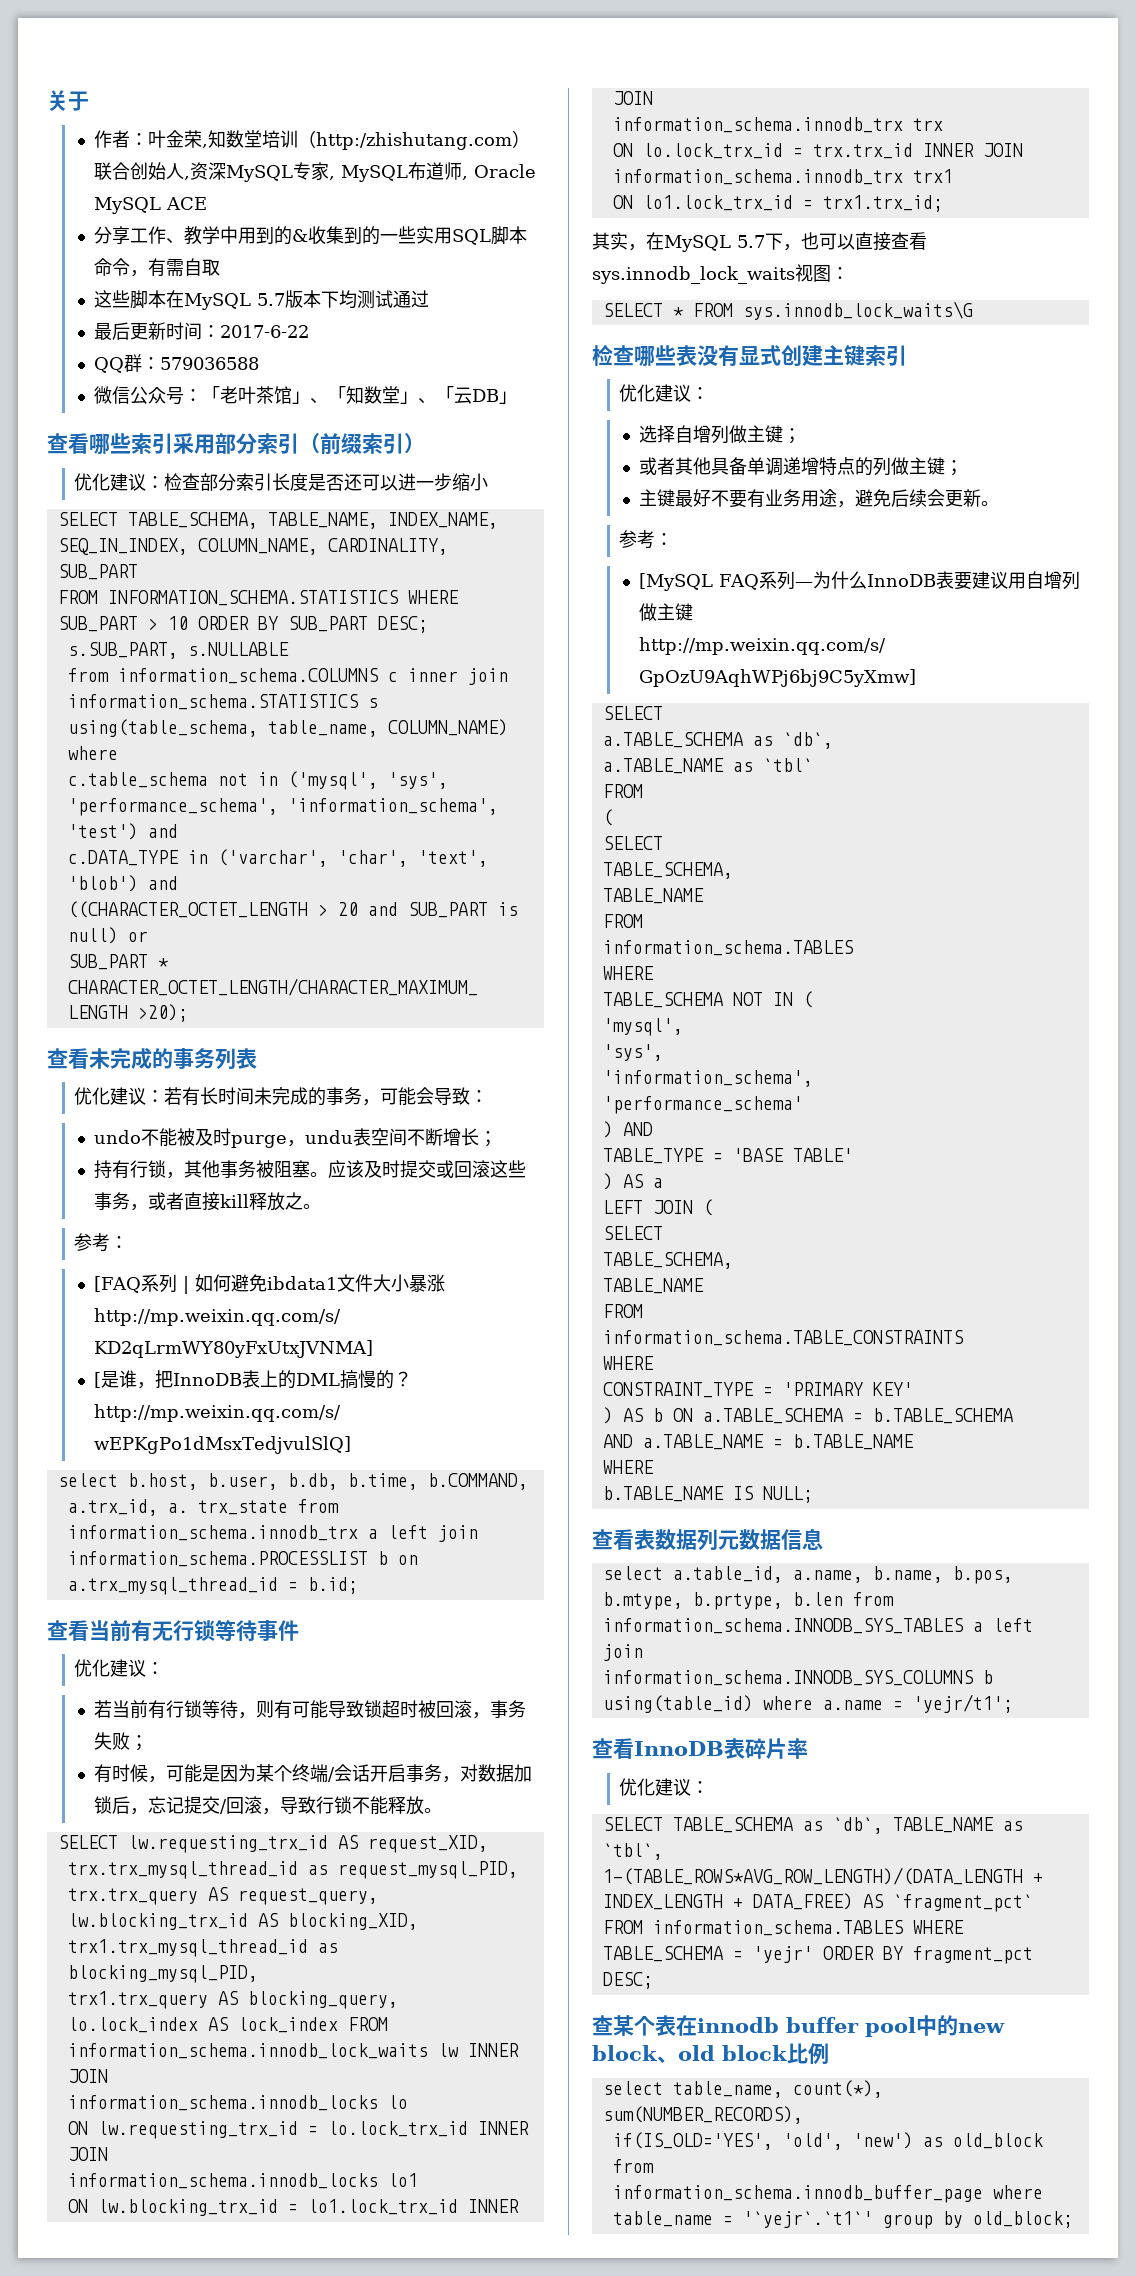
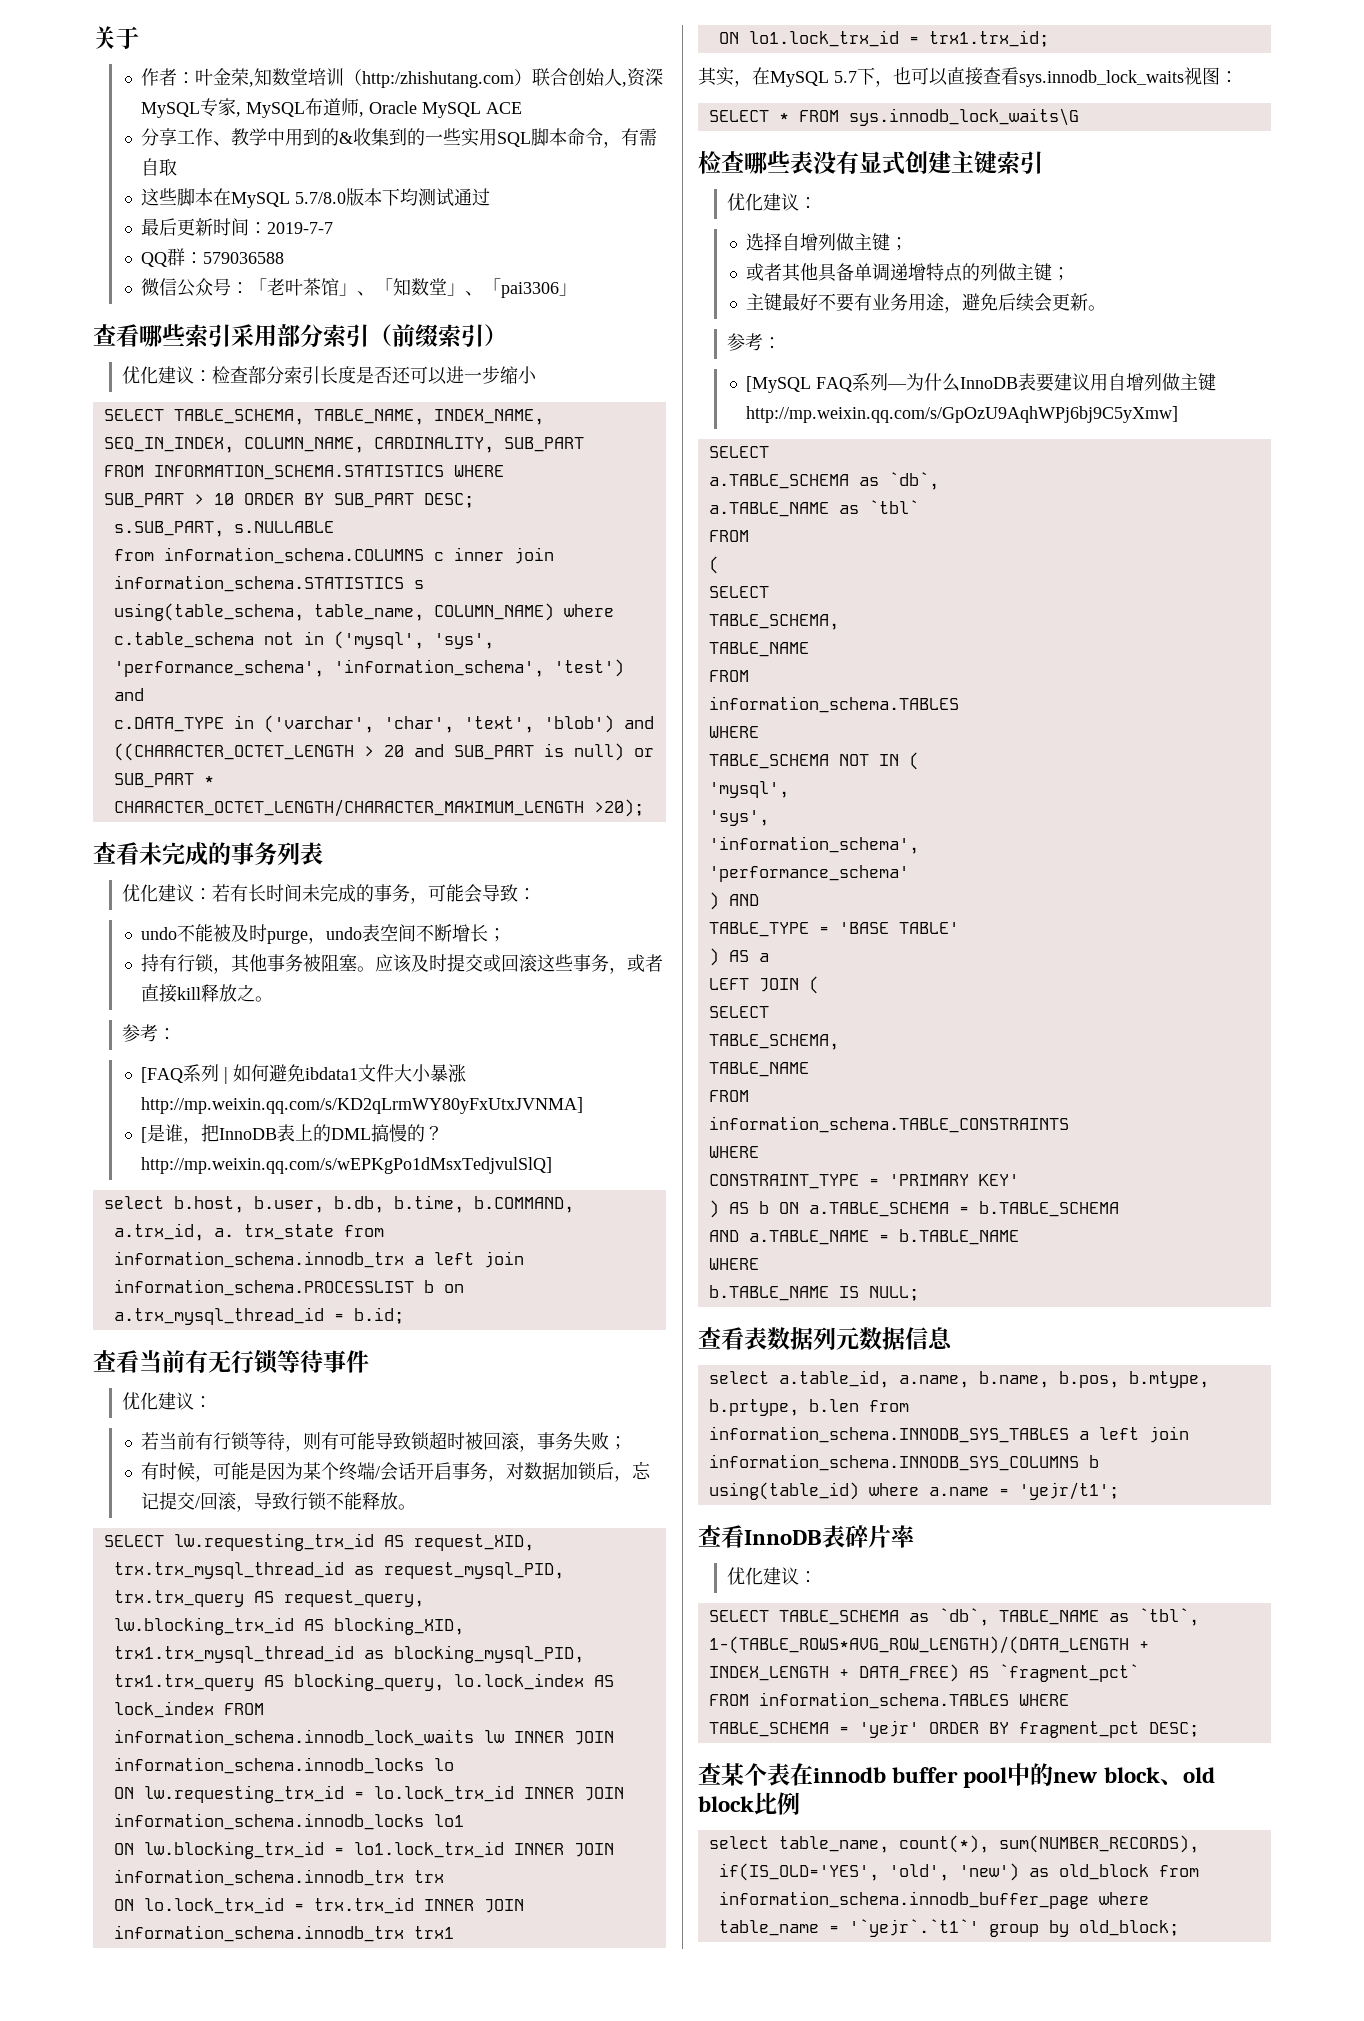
- 这些脚本在MySQL 5.7版本下均测试通过
+ 这些脚本在MySQL 5.7/8.0版本下均测试通过
- 最后更新时间：2017-6-22
+ 最后更新时间：2019-7-7
- 微信公众号：「老叶茶馆」、「知数堂」、「云DB」
+ 微信公众号：「老叶茶馆」、「知数堂」、「pai3306」
- undo不能被及时purge，undu表空间不断增长；
+ undo不能被及时purge，undo表空间不断增长；

